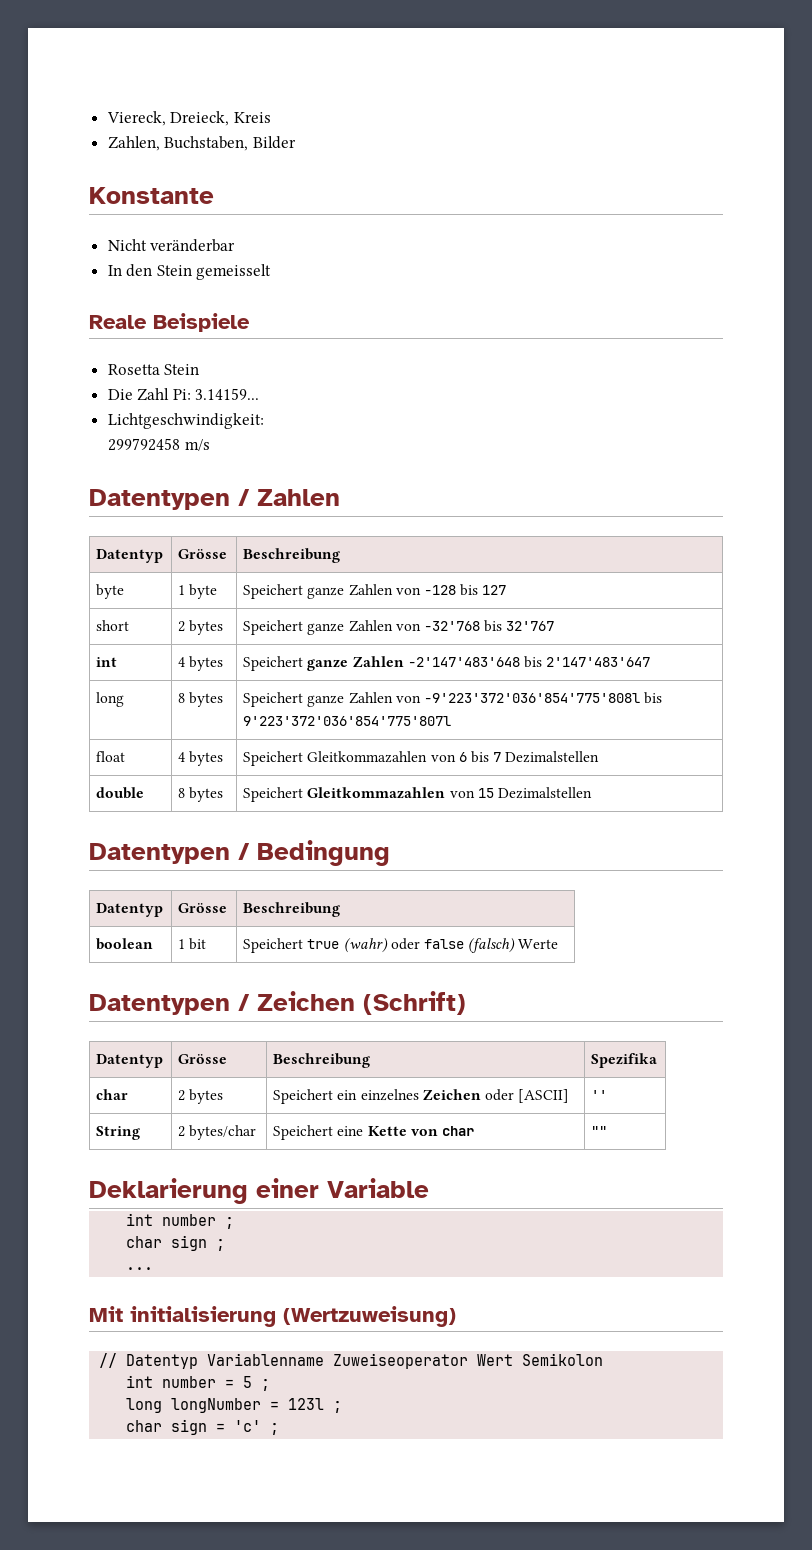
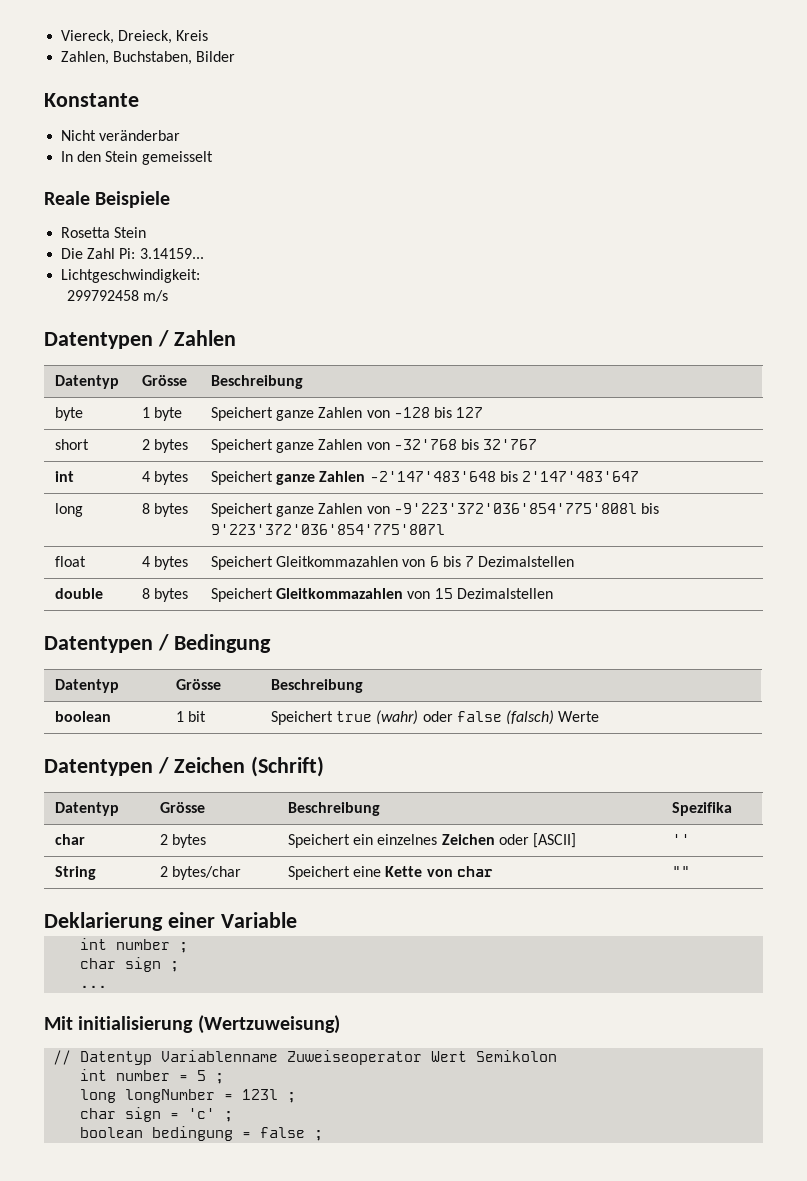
+ boolean bedingung = false ;

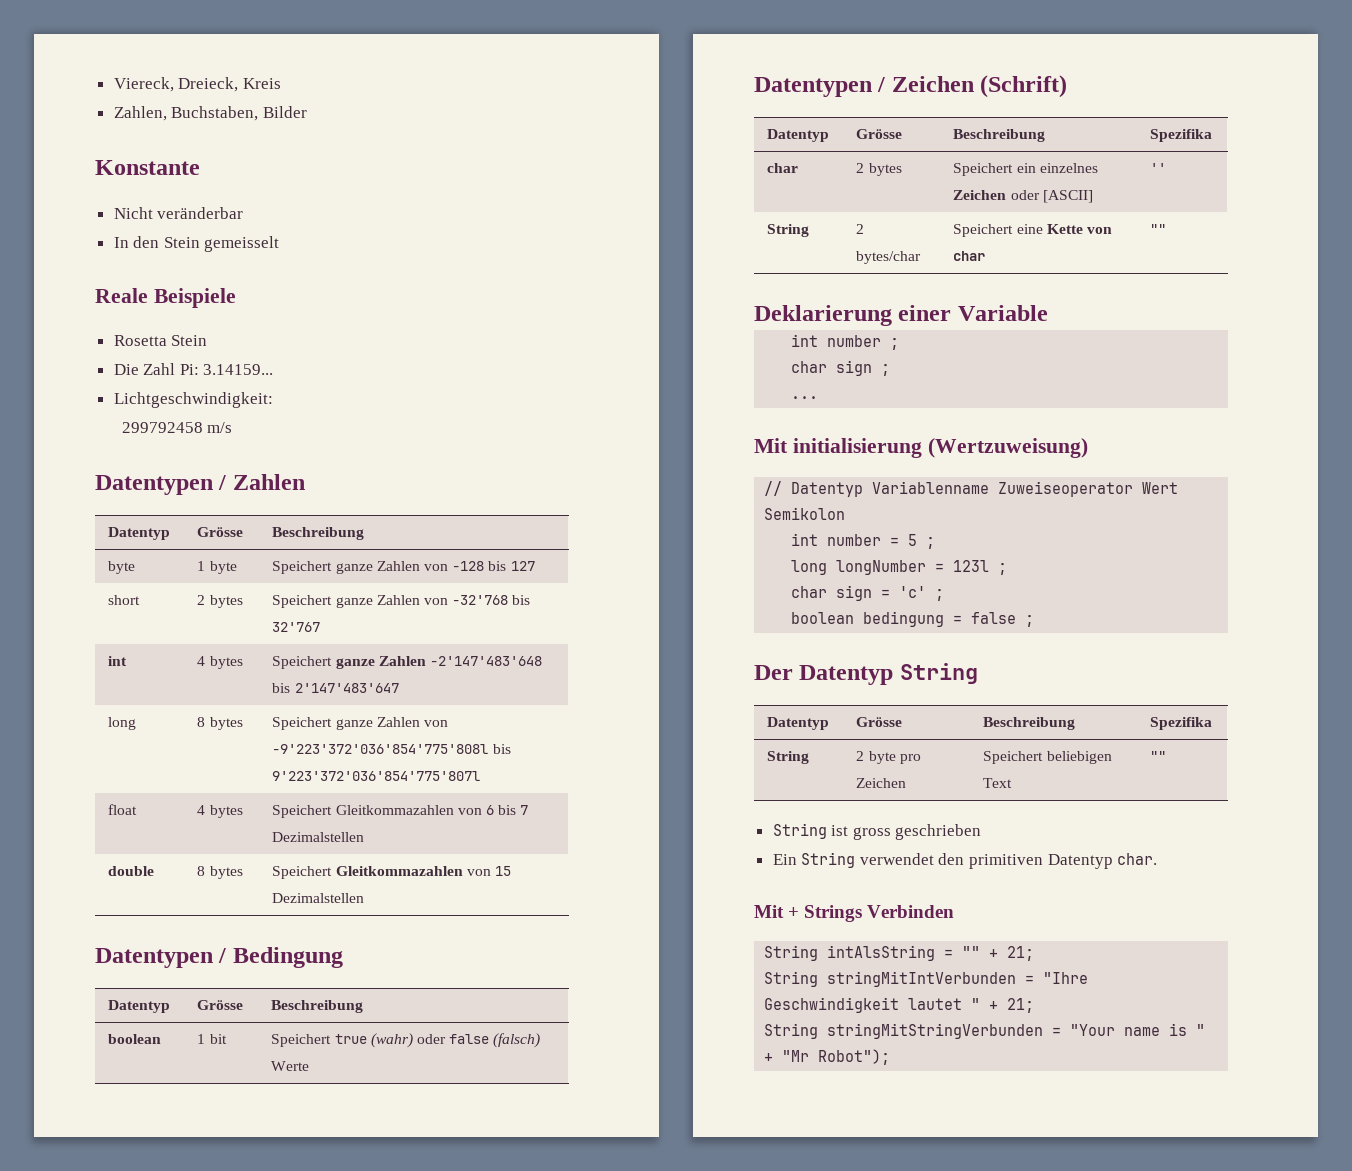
+ Der Datentyp String
+ Datentyp | Grösse | Beschreibung | Spezifika
+ String | 2 byte pro Zeichen | Speichert beliebigen Text | ""
+ String ist gross geschrieben
+ Ein String verwendet den primitiven Datentyp char.
+ Mit + Strings Verbinden
+ String intAlsString = "" + 21;
+ String stringMitIntVerbunden = "Ihre Geschwindigkeit lautet " + 21;
+ String stringMitStringVerbunden = "Your name is " + "Mr Robot");

